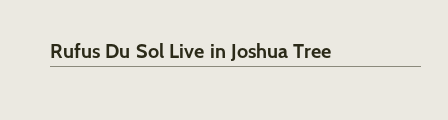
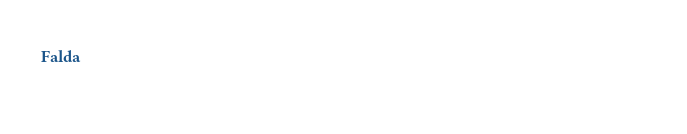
- Rufus Du Sol Live in Joshua Tree
+ Falda

